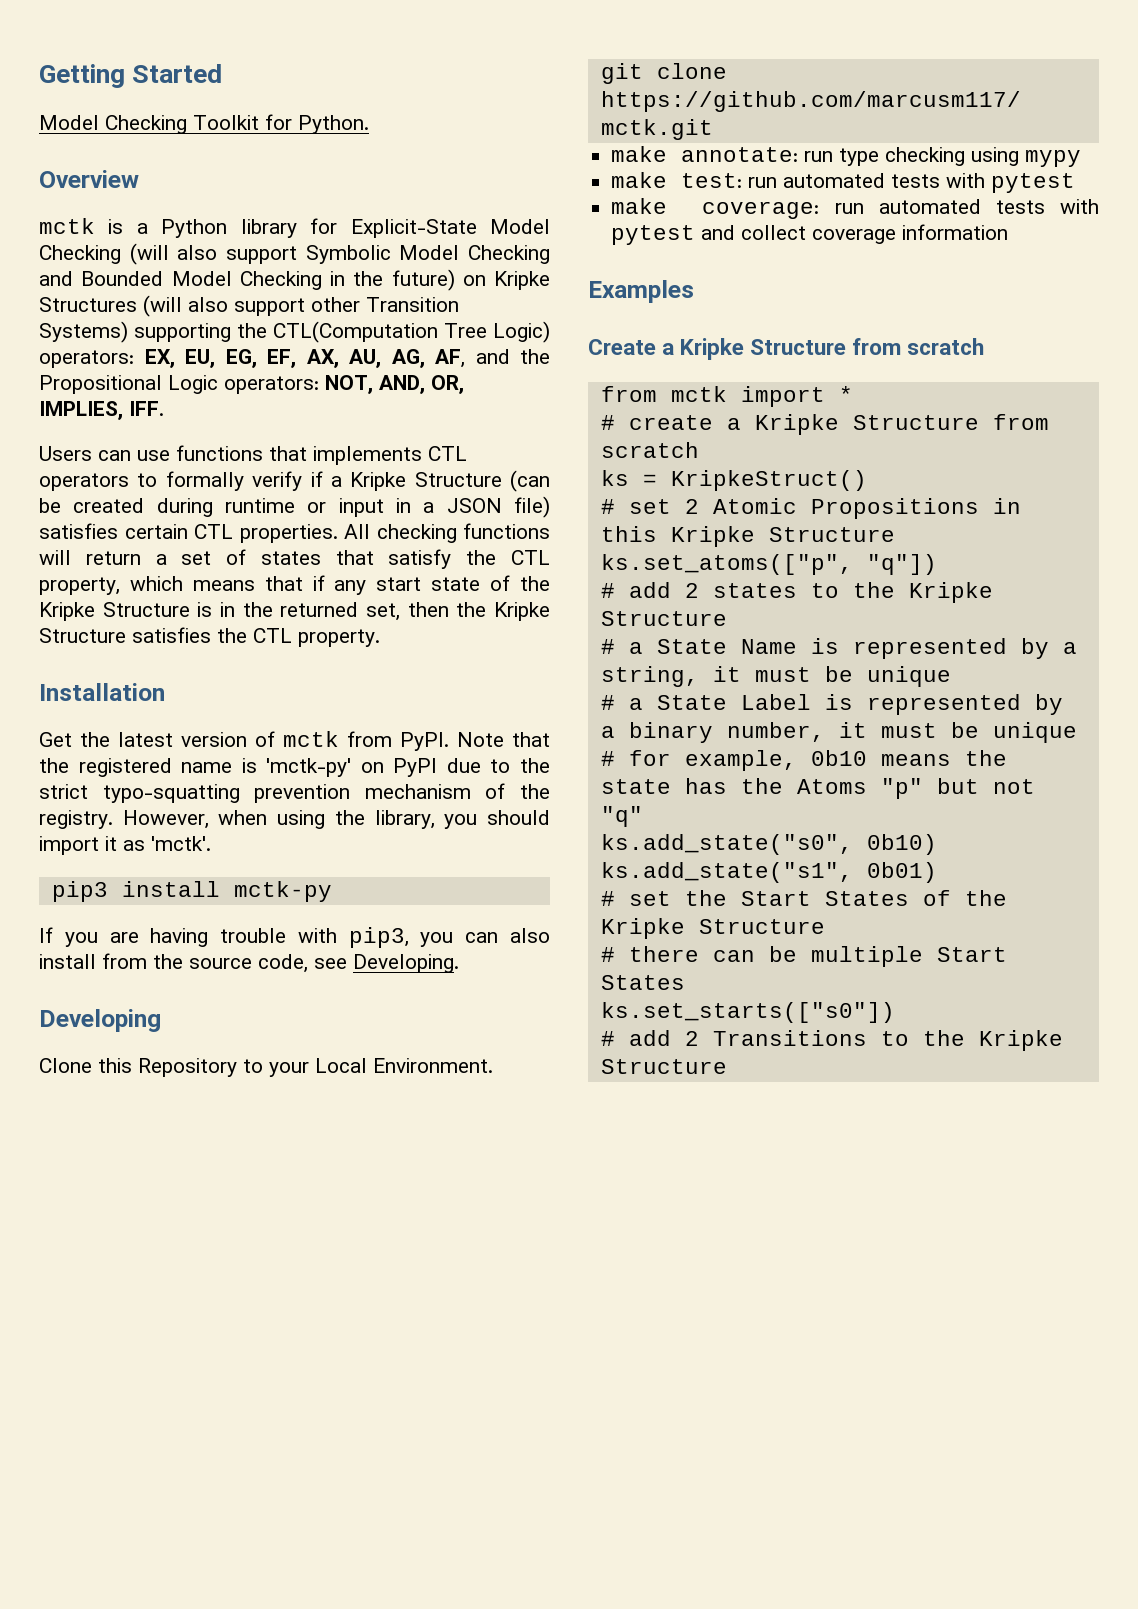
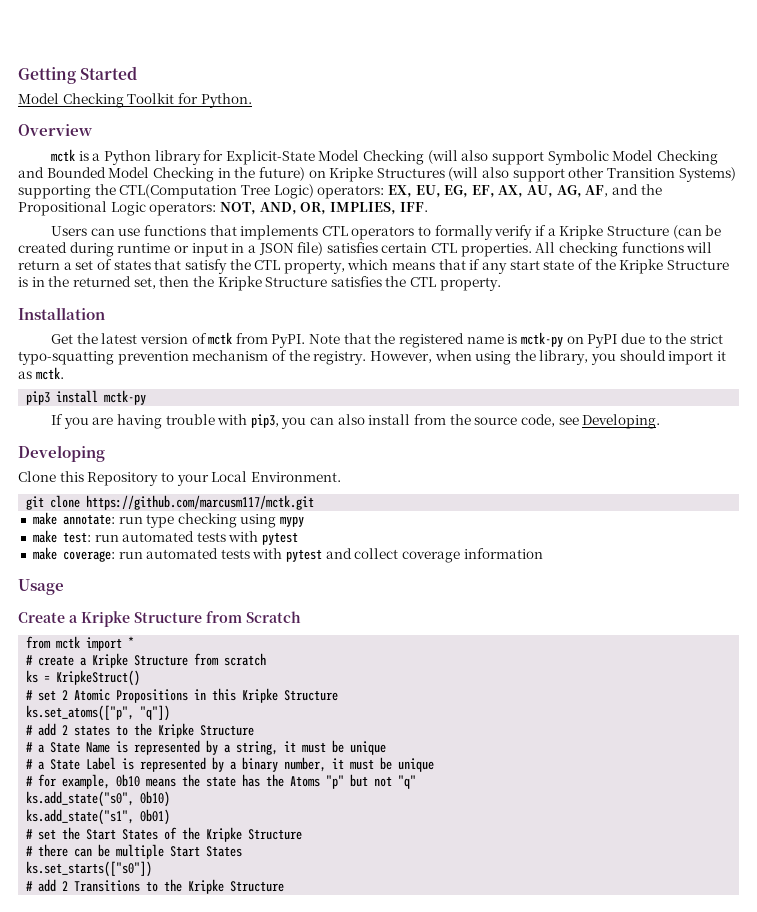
- Note that the registered name is 'mctk-py' on PyPI due to the strict typo-squatting prevention mechanism of the registry.
+ Note that the registered name is mctk-py on PyPI due to the strict typo-squatting prevention mechanism of the registry.
- However, when using the library, you should import it as 'mctk'.
+ However, when using the library, you should import it as mctk.
- Examples
+ Usage
- Create a Kripke Structure from scratch
+ Create a Kripke Structure from Scratch

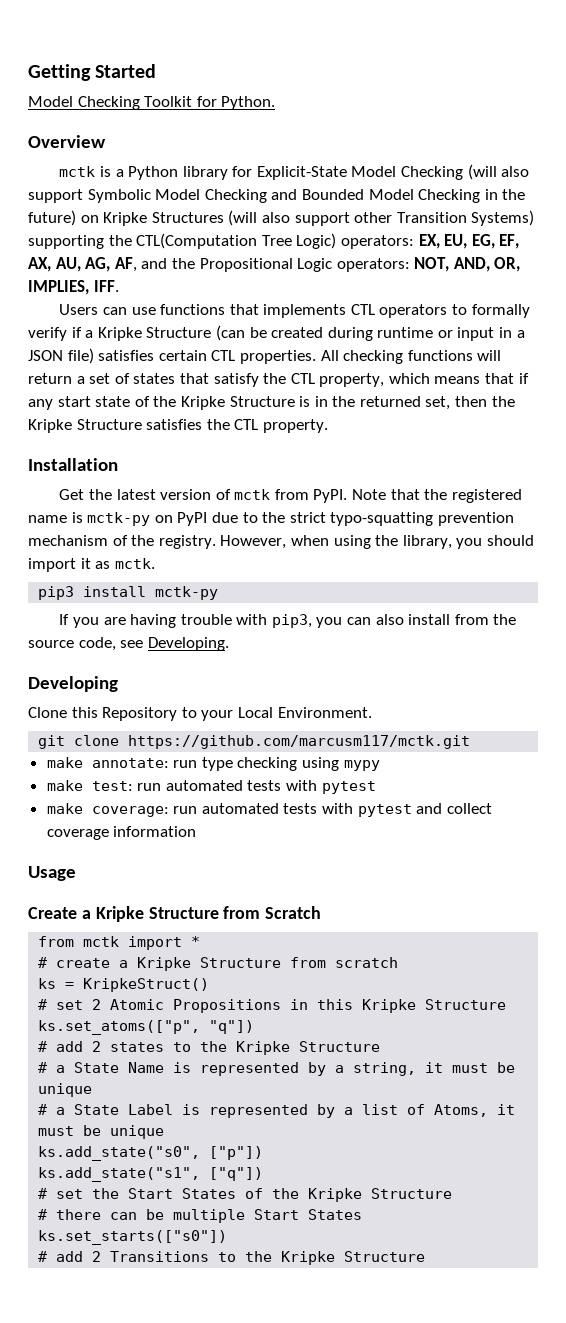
- # a State Label is represented by a binary number, it must be unique
- # for example, 0b10 means the state has the Atoms "p" but not "q"
+ # a State Label is represented by a list of Atoms, it must be unique
- ks.add_state("s0", 0b10)
+ ks.add_state("s0", ["p"])
- ks.add_state("s1", 0b01)
+ ks.add_state("s1", ["q"])

